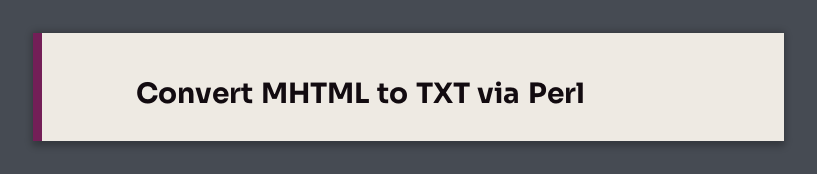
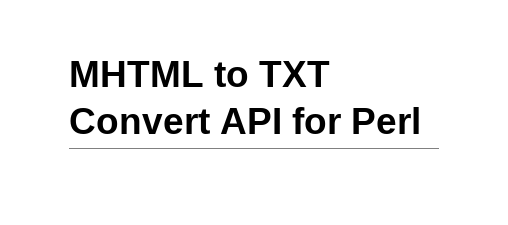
- Convert MHTML to TXT via Perl
+ MHTML to TXT Convert API for Perl

